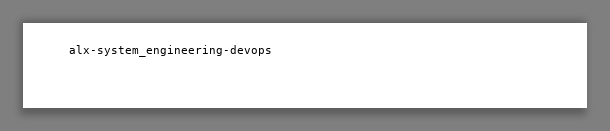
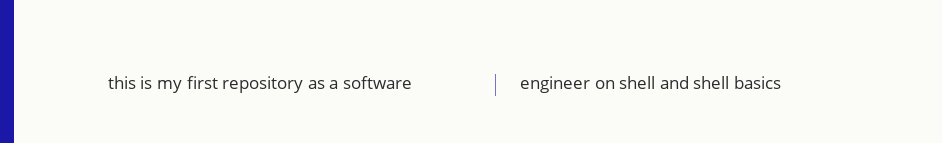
- alx-system_engineering-devops
+ this is my first repository as a software engineer on shell and shell basics

